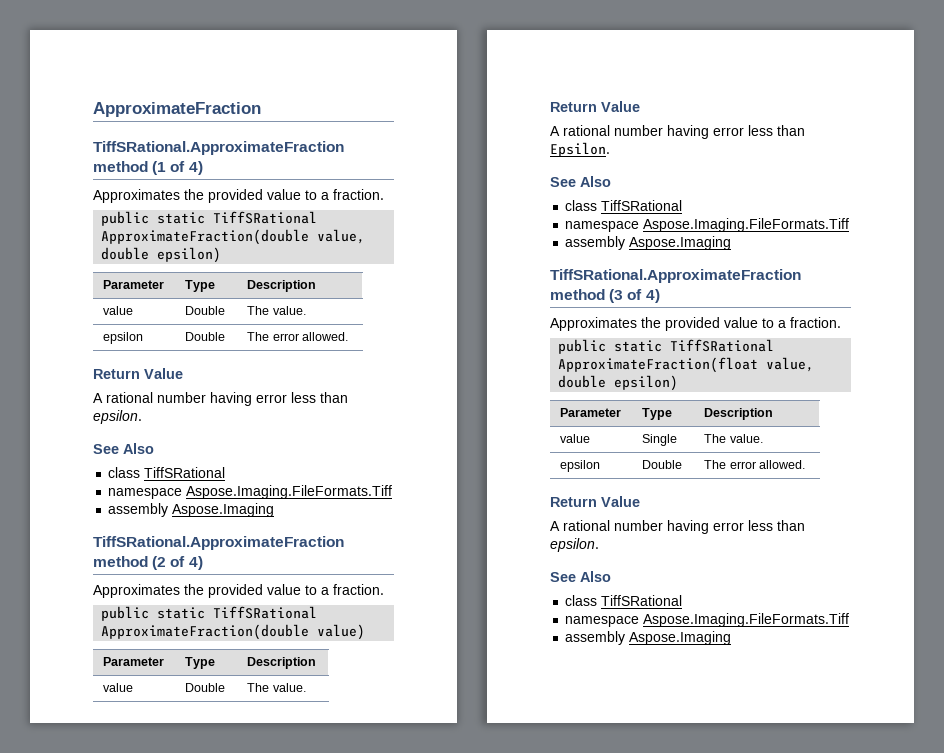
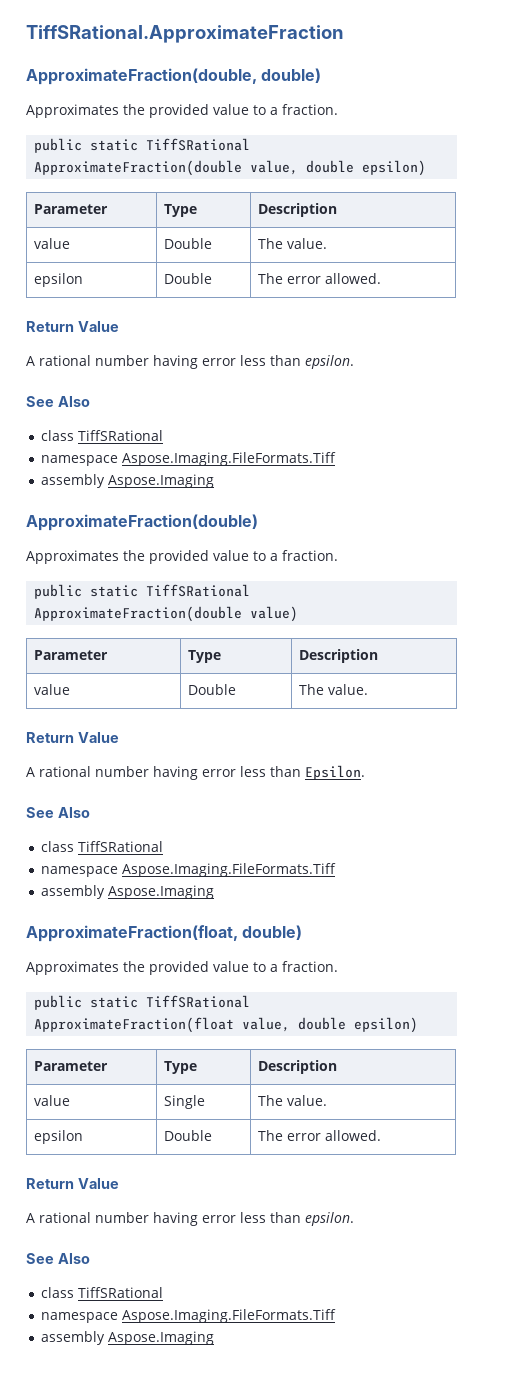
- ApproximateFraction
- TiffSRational.ApproximateFraction method (1 of 4)
+ TiffSRational.ApproximateFraction
+ ApproximateFraction(double, double)
- TiffSRational.ApproximateFraction method (2 of 4)
+ ApproximateFraction(double)
- TiffSRational.ApproximateFraction method (3 of 4)
+ ApproximateFraction(float, double)

